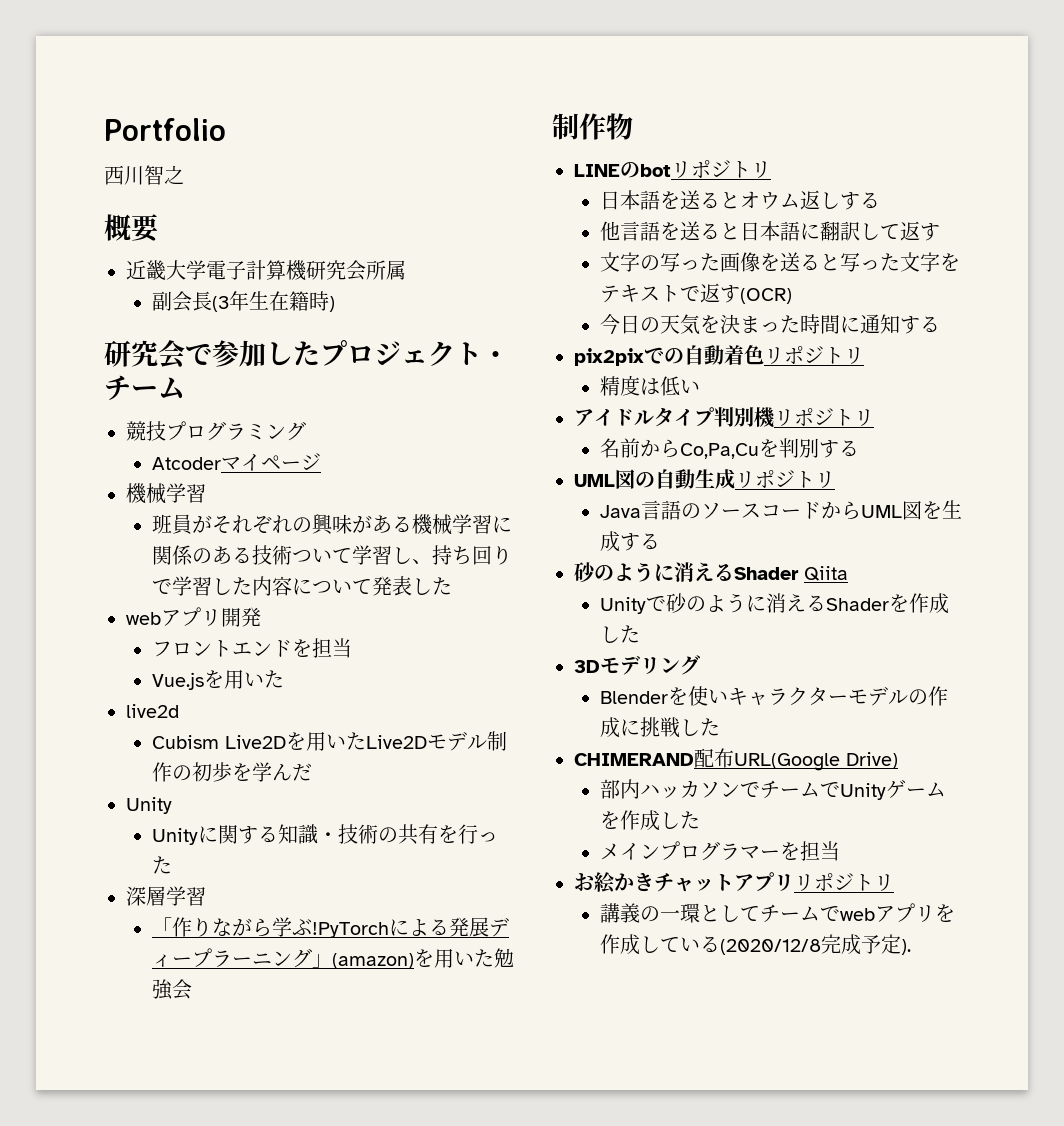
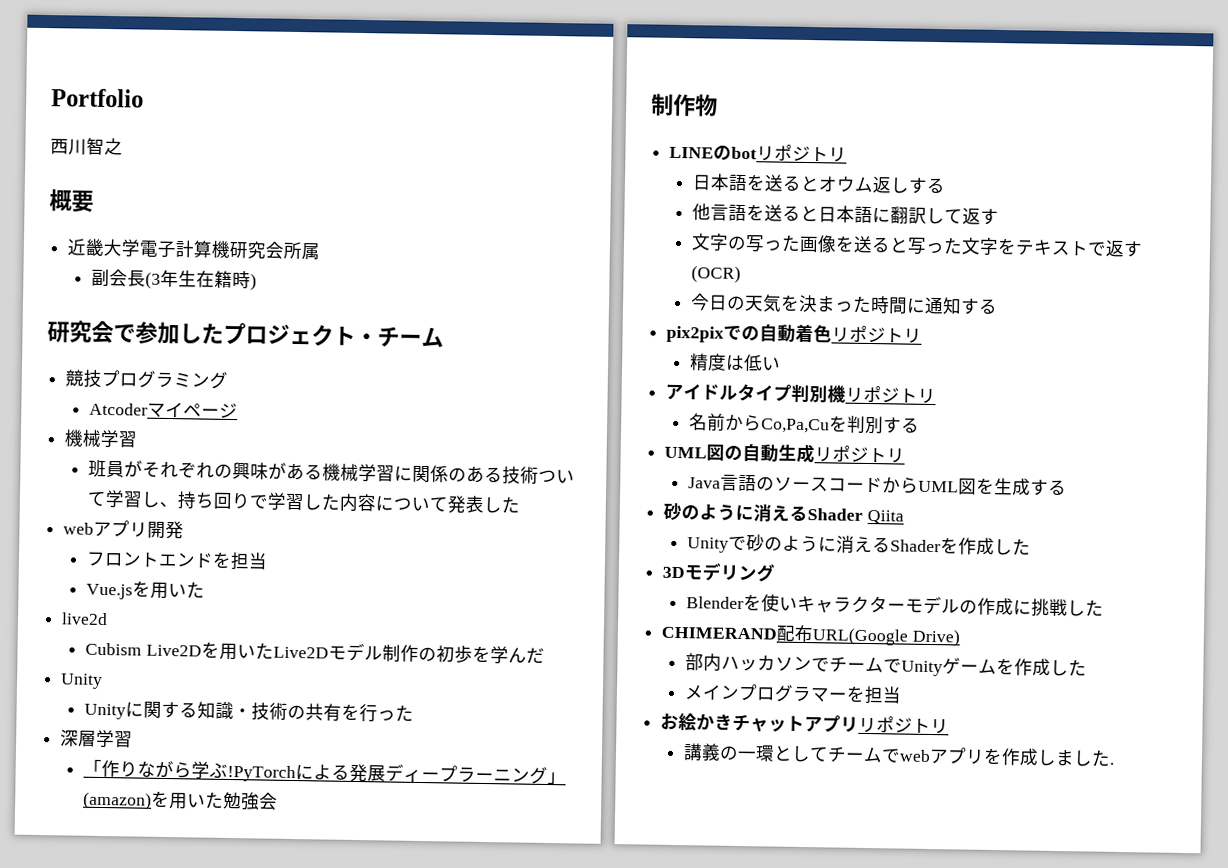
- 講義の一環としてチームでwebアプリを作成している(2020/12/8完成予定).
+ 講義の一環としてチームでwebアプリを作成しました.

